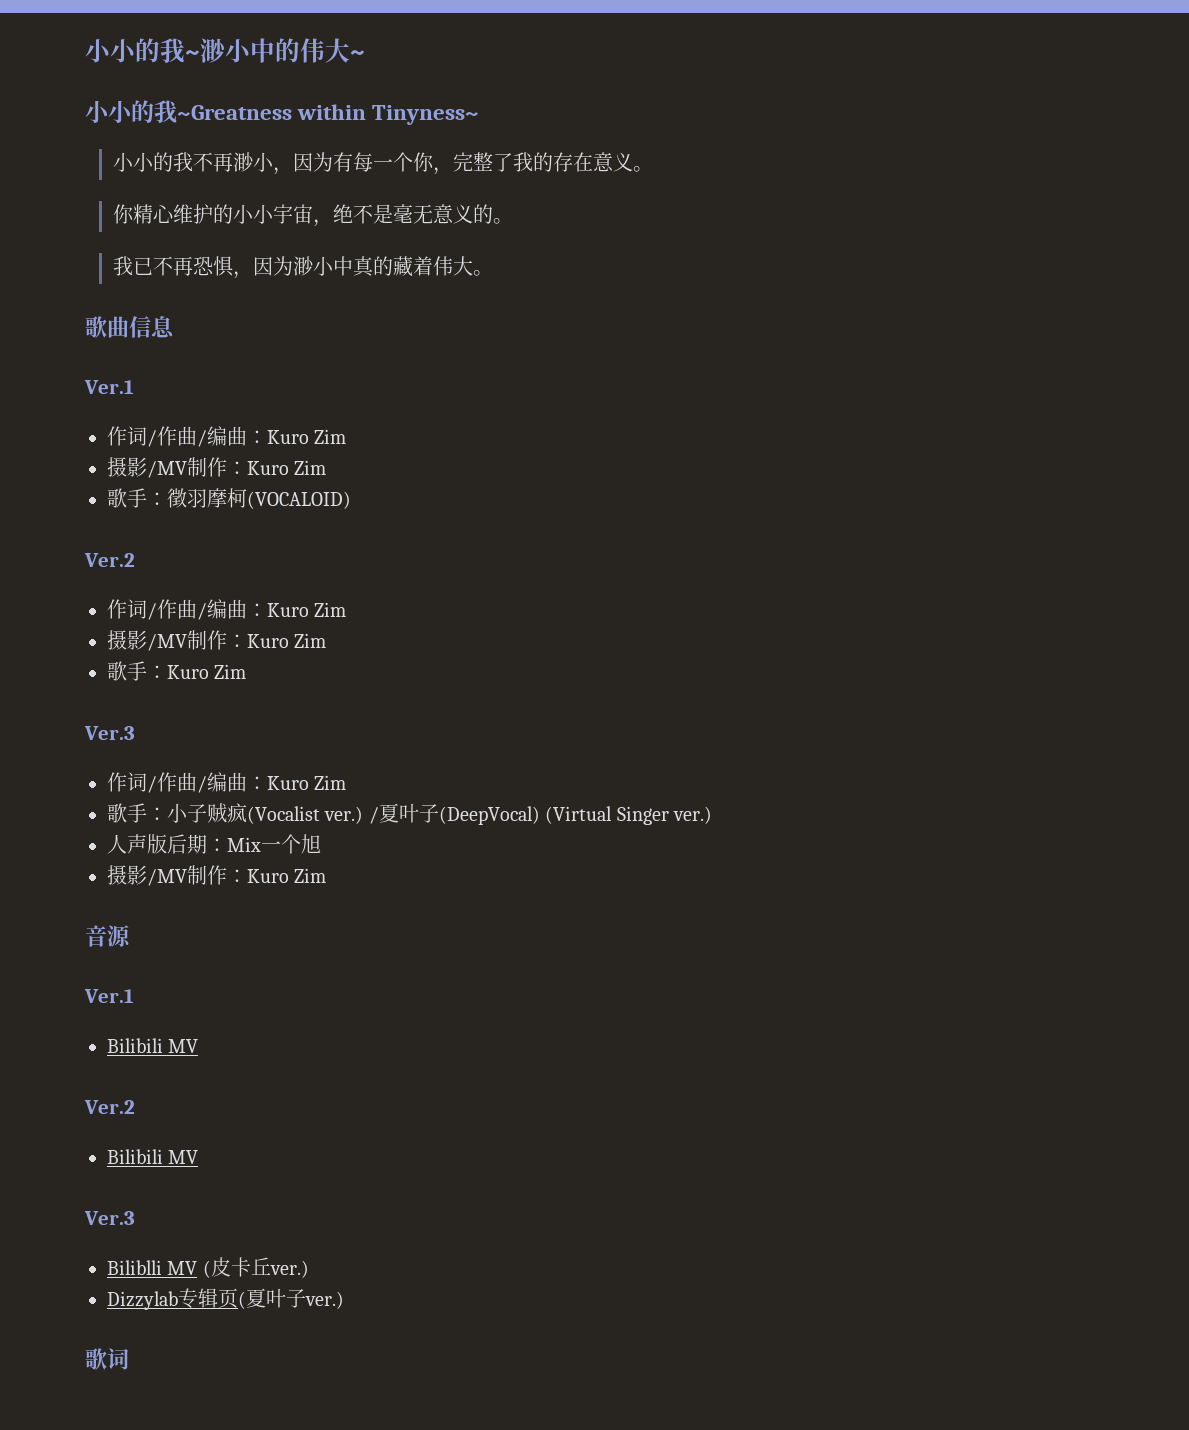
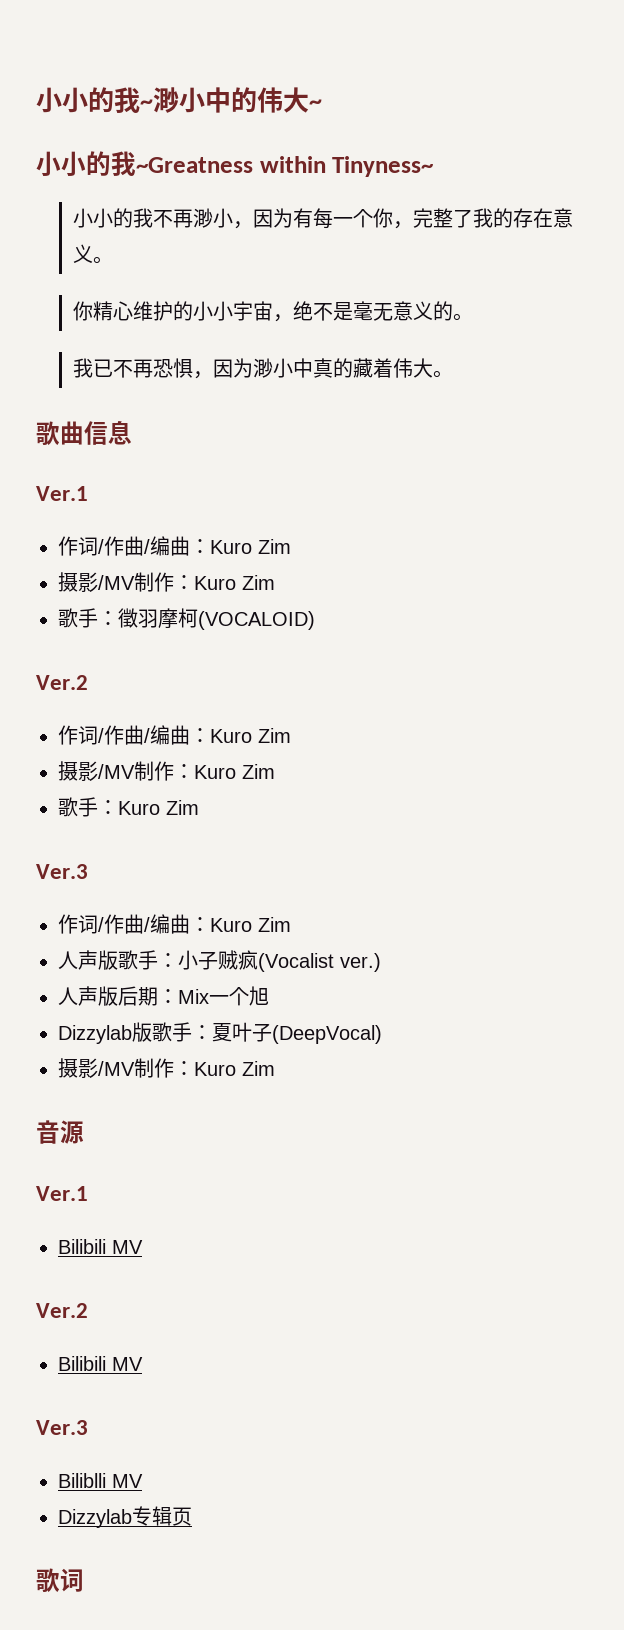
- 歌手：小子贼疯(Vocalist ver.) /夏叶子(DeepVocal) (Virtual Singer ver.)
+ 人声版歌手：小子贼疯(Vocalist ver.)
+ Dizzylab版歌手：夏叶子(DeepVocal)
- Biliblli MV (皮卡丘ver.)
+ Biliblli MV
- Dizzylab专辑页(夏叶子ver.)
+ Dizzylab专辑页

